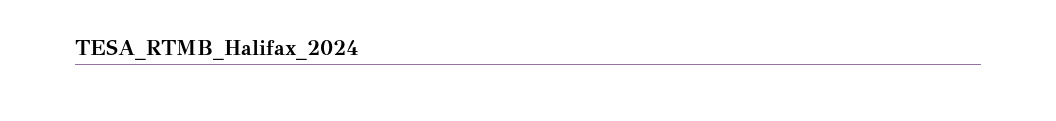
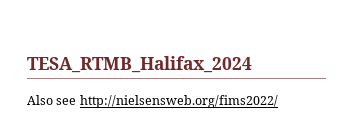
+ Also see http://nielsensweb.org/fims2022/

